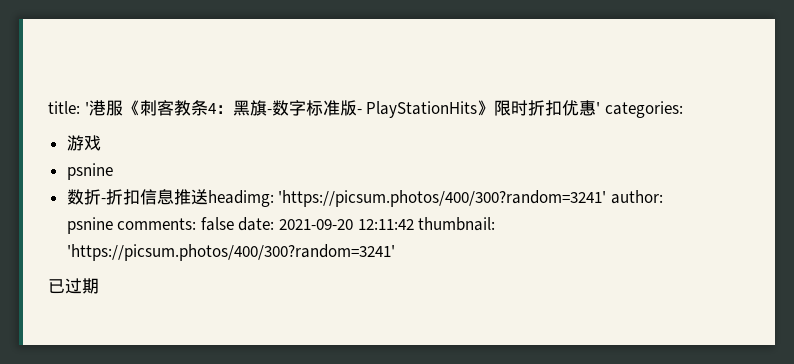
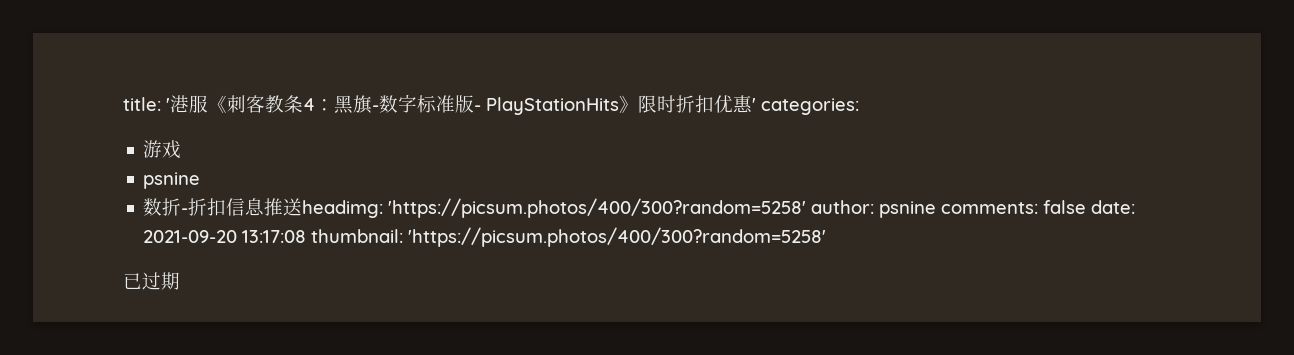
- 数折-折扣信息推送headimg: 'https://picsum.photos/400/300?random=3241' author: psnine comments: false date: 2021-09-20 12:11:42 thumbnail: 'https://picsum.photos/400/300?random=3241'
+ 数折-折扣信息推送headimg: 'https://picsum.photos/400/300?random=5258' author: psnine comments: false date: 2021-09-20 13:17:08 thumbnail: 'https://picsum.photos/400/300?random=5258'

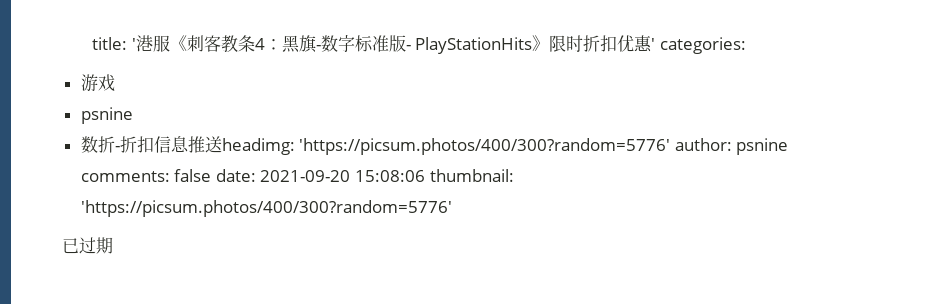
- 数折-折扣信息推送headimg: 'https://picsum.photos/400/300?random=5258' author: psnine comments: false date: 2021-09-20 13:17:08 thumbnail: 'https://picsum.photos/400/300?random=5258'
+ 数折-折扣信息推送headimg: 'https://picsum.photos/400/300?random=5776' author: psnine comments: false date: 2021-09-20 15:08:06 thumbnail: 'https://picsum.photos/400/300?random=5776'

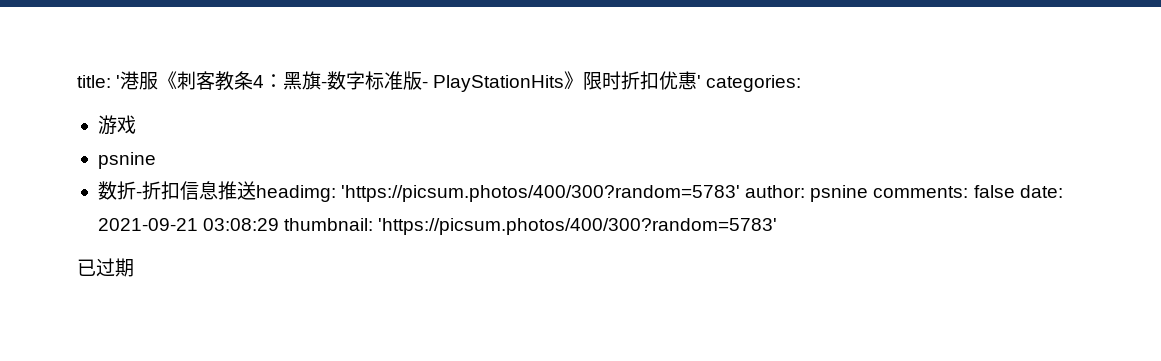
- 数折-折扣信息推送headimg: 'https://picsum.photos/400/300?random=5776' author: psnine comments: false date: 2021-09-20 15:08:06 thumbnail: 'https://picsum.photos/400/300?random=5776'
+ 数折-折扣信息推送headimg: 'https://picsum.photos/400/300?random=5783' author: psnine comments: false date: 2021-09-21 03:08:29 thumbnail: 'https://picsum.photos/400/300?random=5783'

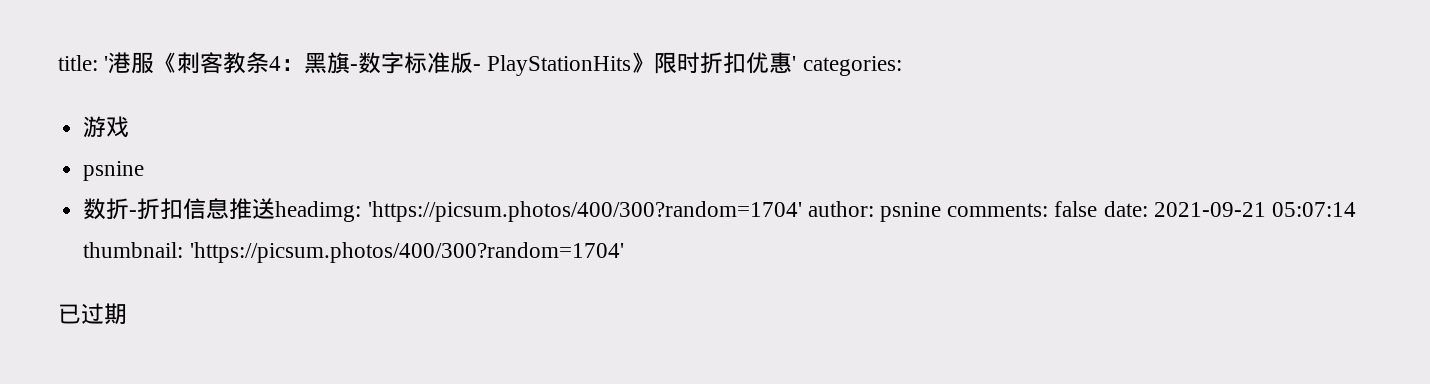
- 数折-折扣信息推送headimg: 'https://picsum.photos/400/300?random=5783' author: psnine comments: false date: 2021-09-21 03:08:29 thumbnail: 'https://picsum.photos/400/300?random=5783'
+ 数折-折扣信息推送headimg: 'https://picsum.photos/400/300?random=1704' author: psnine comments: false date: 2021-09-21 05:07:14 thumbnail: 'https://picsum.photos/400/300?random=1704'

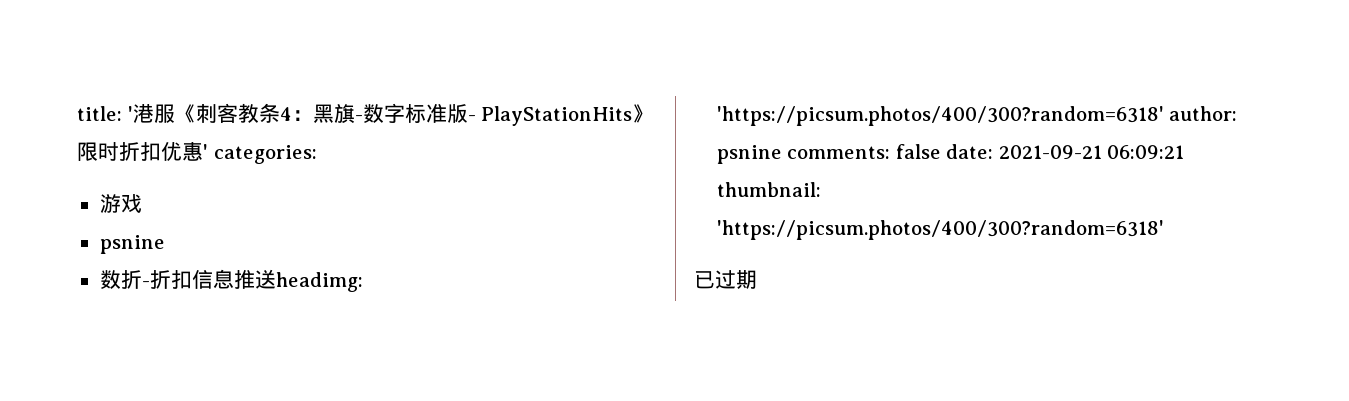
- 数折-折扣信息推送headimg: 'https://picsum.photos/400/300?random=1704' author: psnine comments: false date: 2021-09-21 05:07:14 thumbnail: 'https://picsum.photos/400/300?random=1704'
+ 数折-折扣信息推送headimg: 'https://picsum.photos/400/300?random=6318' author: psnine comments: false date: 2021-09-21 06:09:21 thumbnail: 'https://picsum.photos/400/300?random=6318'

